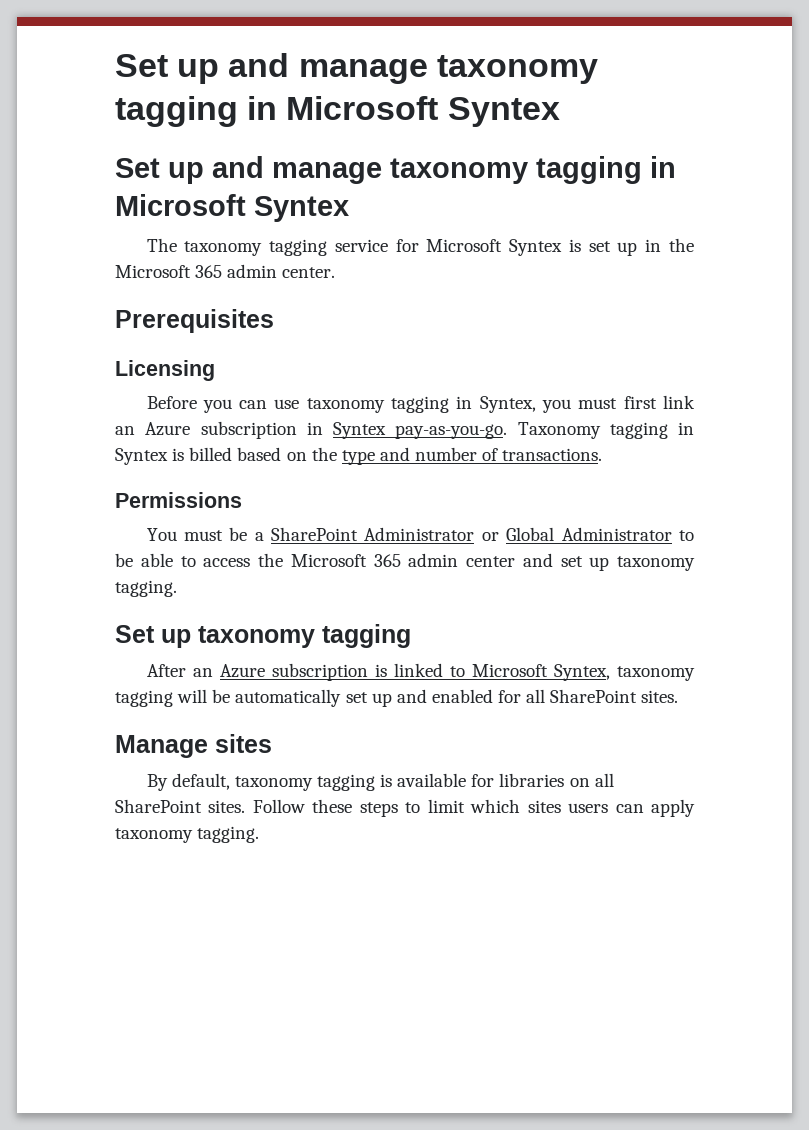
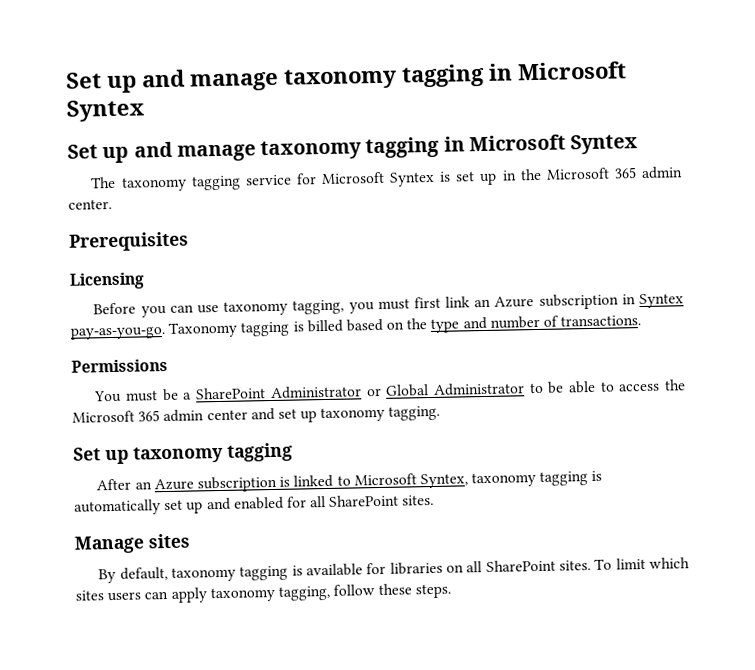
- Before you can use taxonomy tagging in Syntex, you must first link an Azure subscription in Syntex pay-as-you-go.
+ Before you can use taxonomy tagging, you must first link an Azure subscription in Syntex pay-as-you-go.
- Taxonomy tagging in Syntex is billed based on the type and number of transactions.
+ Taxonomy tagging is billed based on the type and number of transactions.
- After an Azure subscription is linked to Microsoft Syntex, taxonomy tagging will be automatically set up and enabled for all SharePoint sites.
+ After an Azure subscription is linked to Microsoft Syntex, taxonomy tagging is automatically set up and enabled for all SharePoint sites.
- Follow these steps to limit which sites users can apply taxonomy tagging.
+ To limit which sites users can apply taxonomy tagging, follow these steps.

